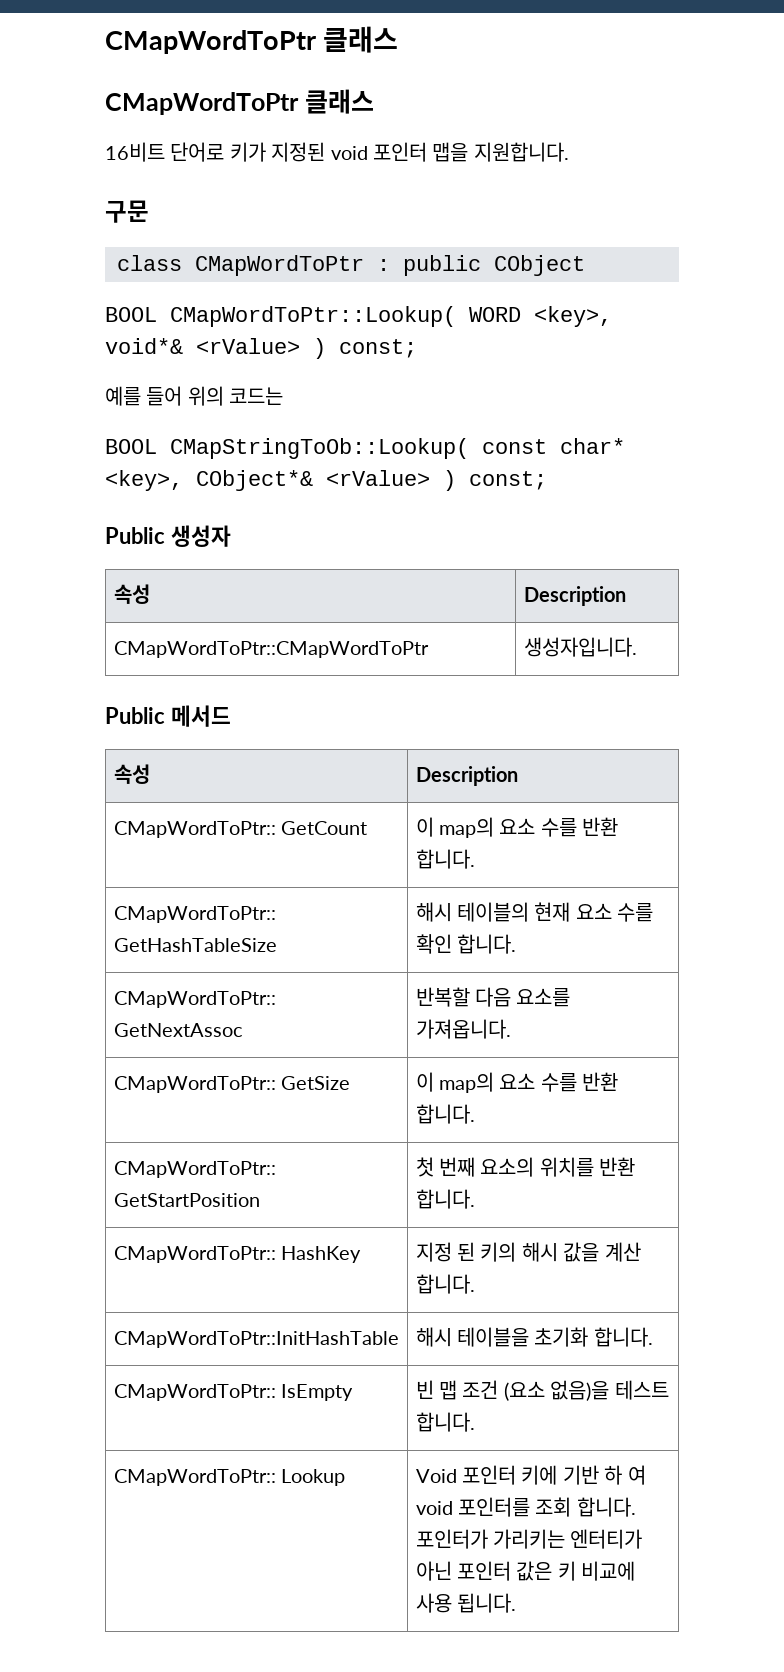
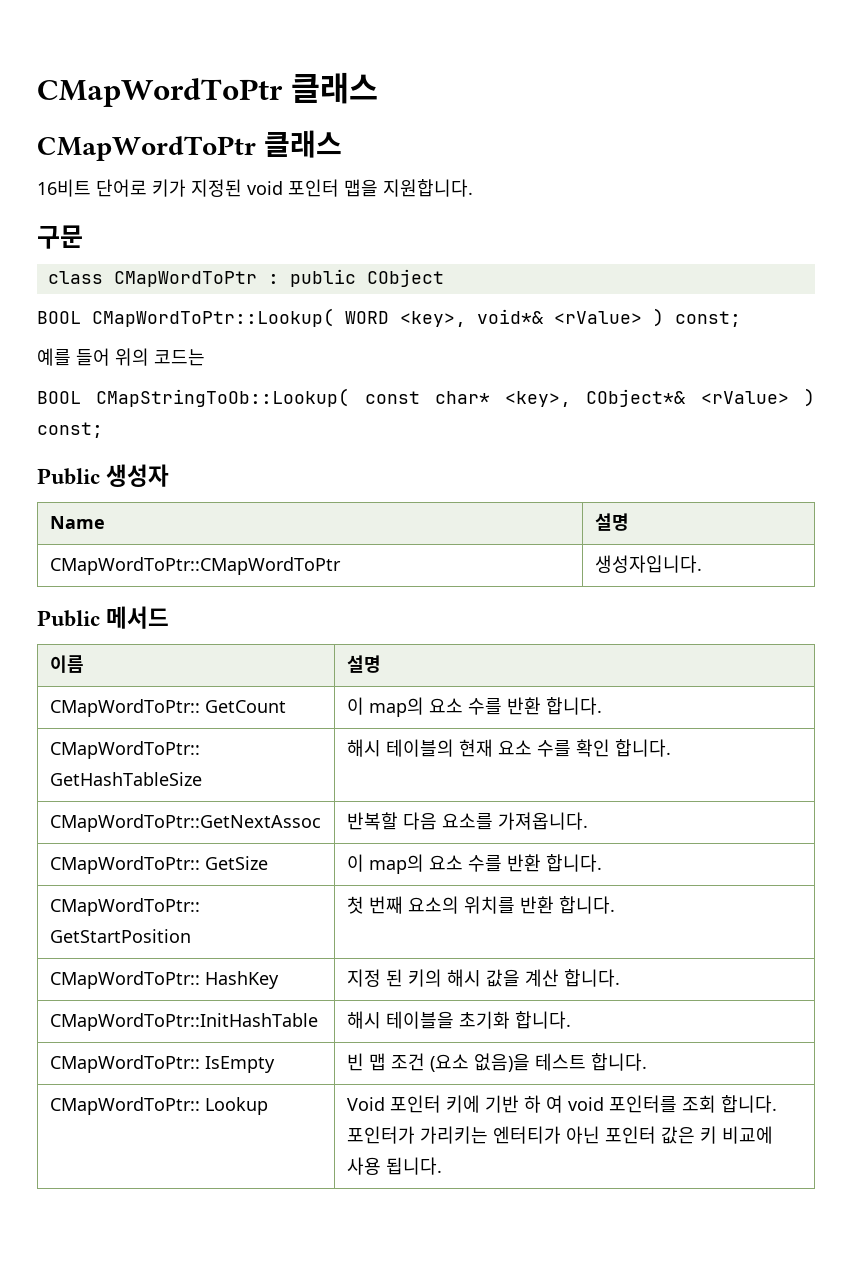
  Public 생성자
- 속성 | Description
+ Name | 설명
  Public 메서드
- 속성 | Description
+ 이름 | 설명

